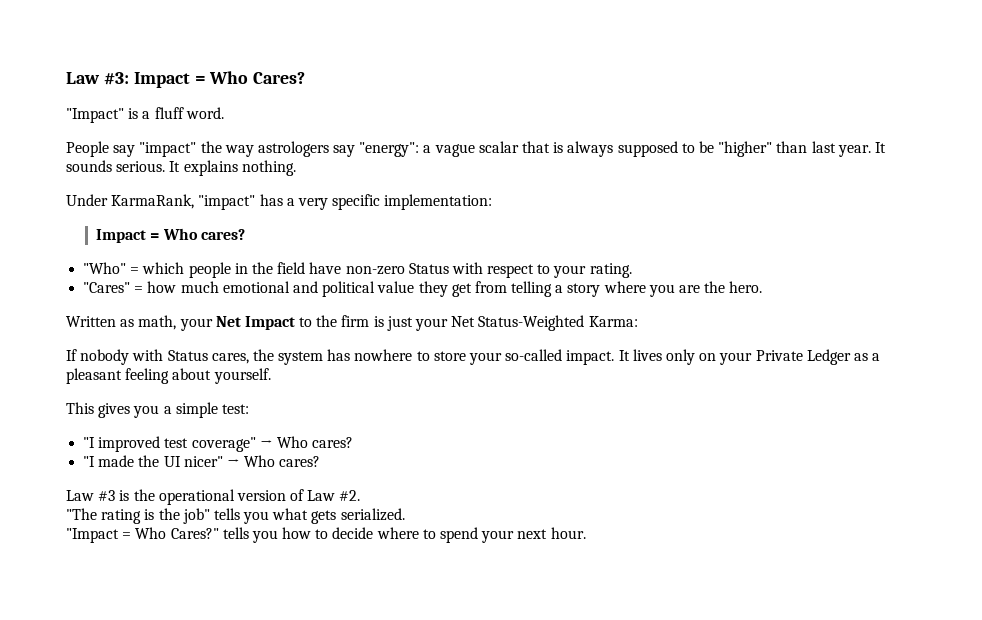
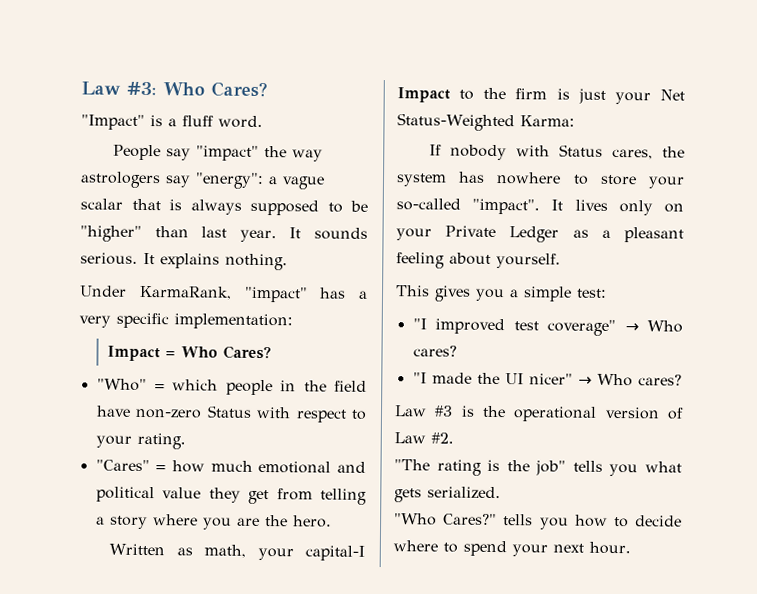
- Law #3: Impact = Who Cares?
+ Law #3: Who Cares?
- Impact = Who cares?
+ Impact = Who Cares?
- Written as math, your Net Impact to the firm is just your Net Status-Weighted Karma:
+ Written as math, your capital-I Impact to the firm is just your Net Status-Weighted Karma:
- If nobody with Status cares, the system has nowhere to store your so-called impact.
+ If nobody with Status cares, the system has nowhere to store your so-called "impact".
- "Impact = Who Cares?" tells you how to decide where to spend your next hour.
+ "Who Cares?" tells you how to decide where to spend your next hour.

